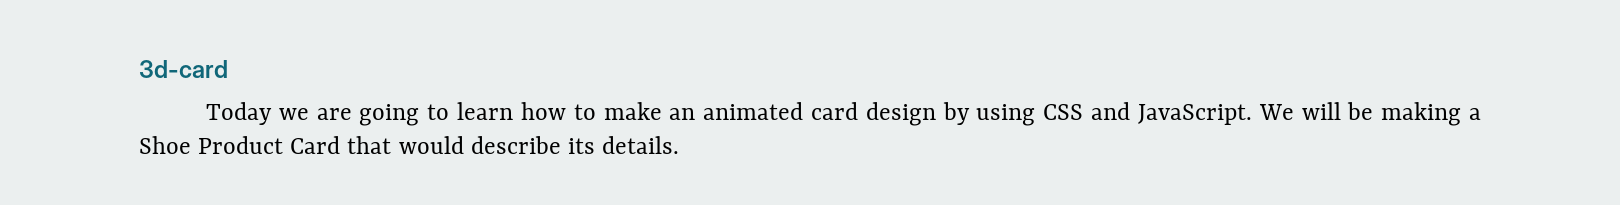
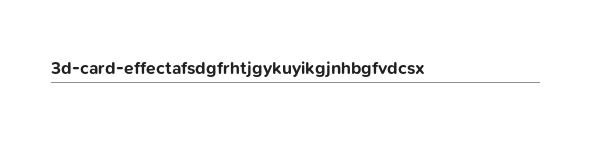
- 3d-card
- Today we are going to learn how to make an animated card design by using CSS and JavaScript. We will be making a Shoe Product Card that would describe its details.
+ 3d-card-effectafsdgfrhtjgykuyikgjnhbgfvdcsx

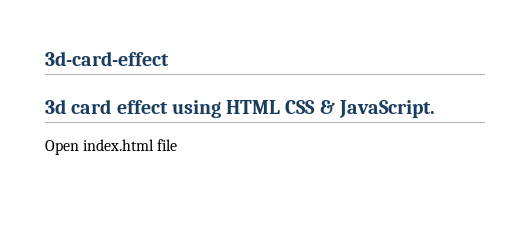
- 3d-card-effectafsdgfrhtjgykuyikgjnhbgfvdcsx
+ 3d-card-effect
+ 3d card effect using HTML CSS & JavaScript.
+ Open index.html file

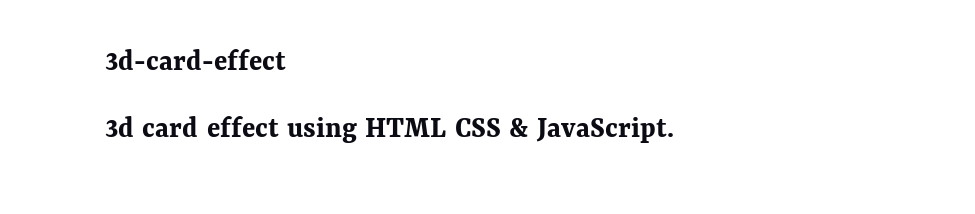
- Open index.html file

